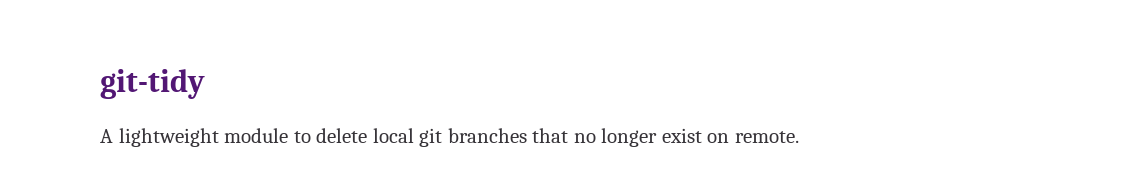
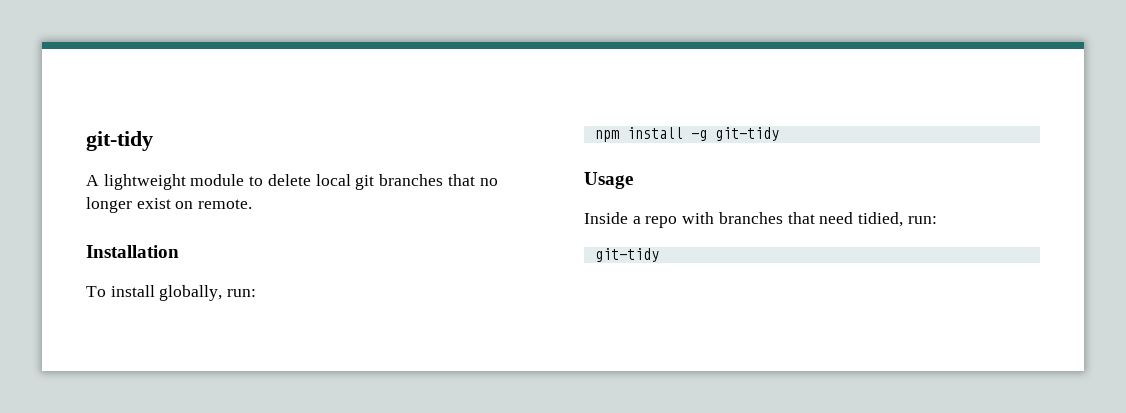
+ Installation
+ To install globally, run:
+ npm install -g git-tidy
+ Usage
+ Inside a repo with branches that need tidied, run:
+ git-tidy

